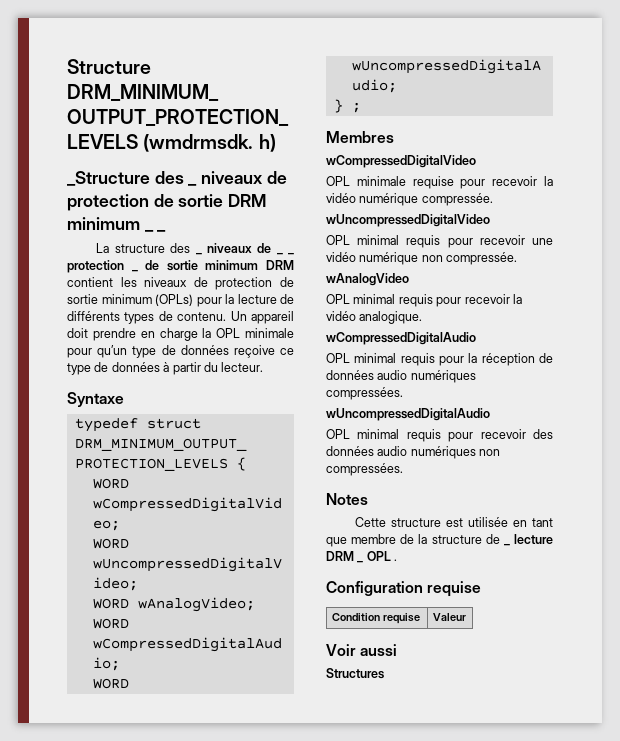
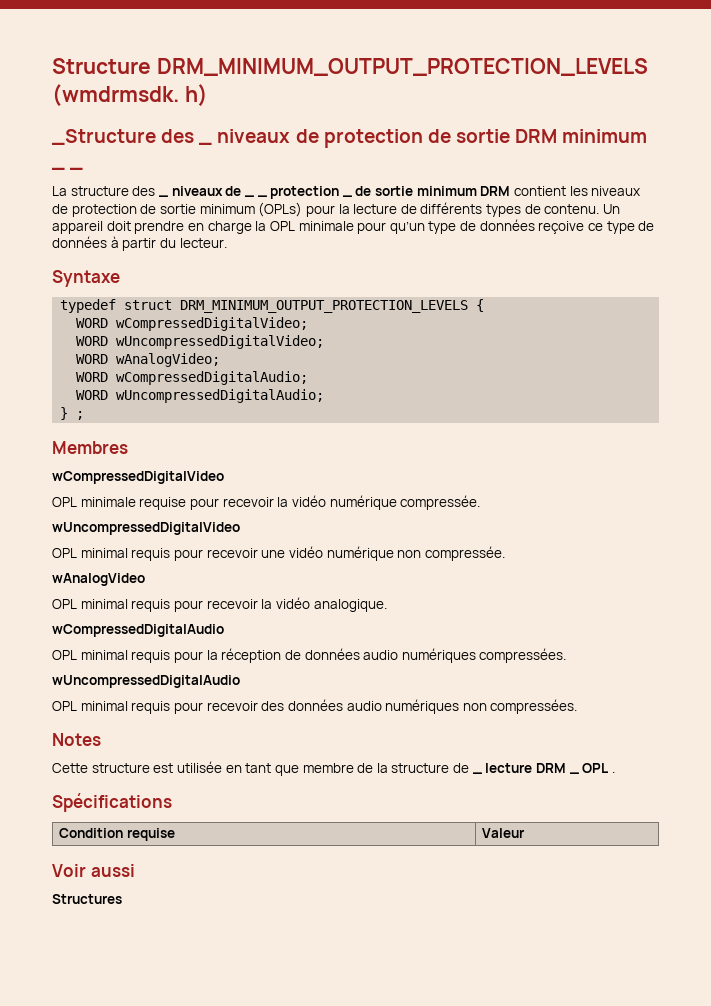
- Configuration requise
+ Spécifications

